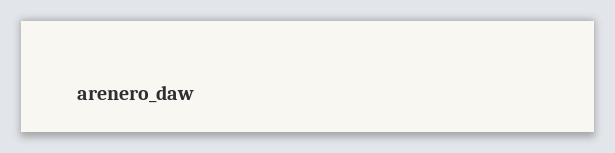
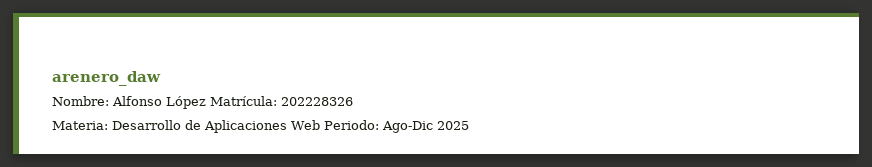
+ Nombre: Alfonso López Matrícula: 202228326
+ Materia: Desarrollo de Aplicaciones Web Periodo: Ago-Dic 2025

